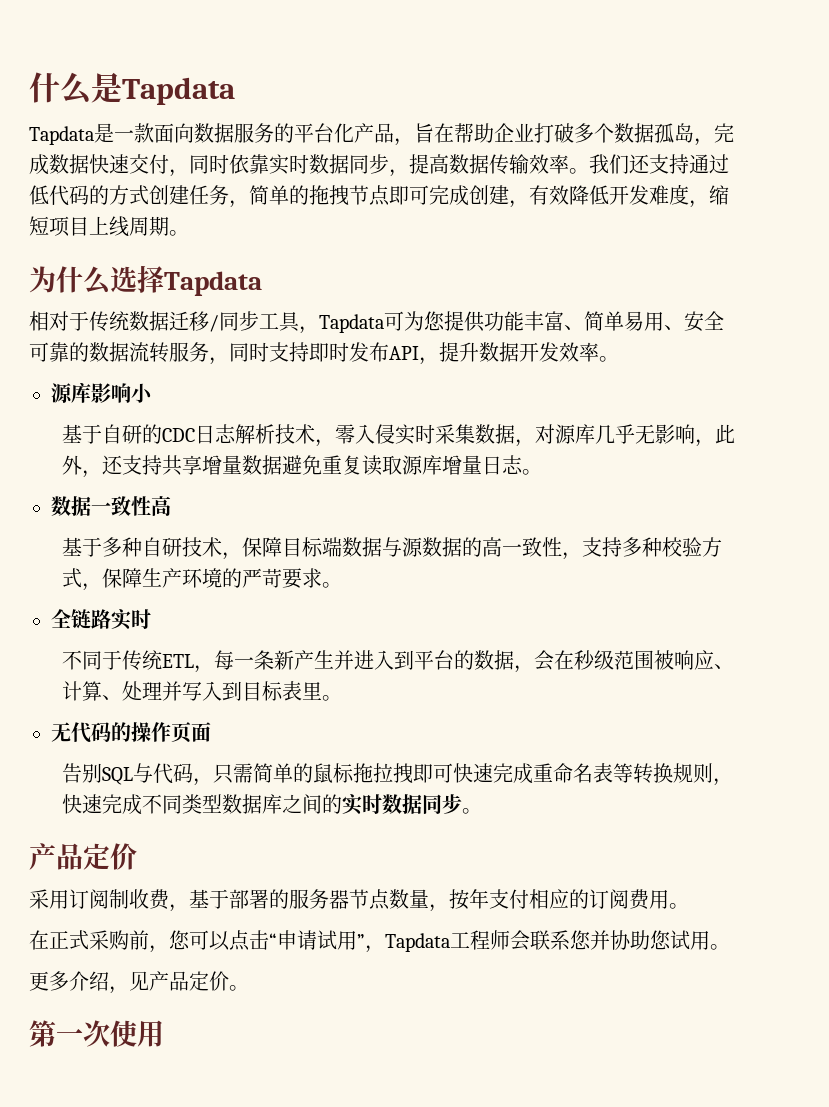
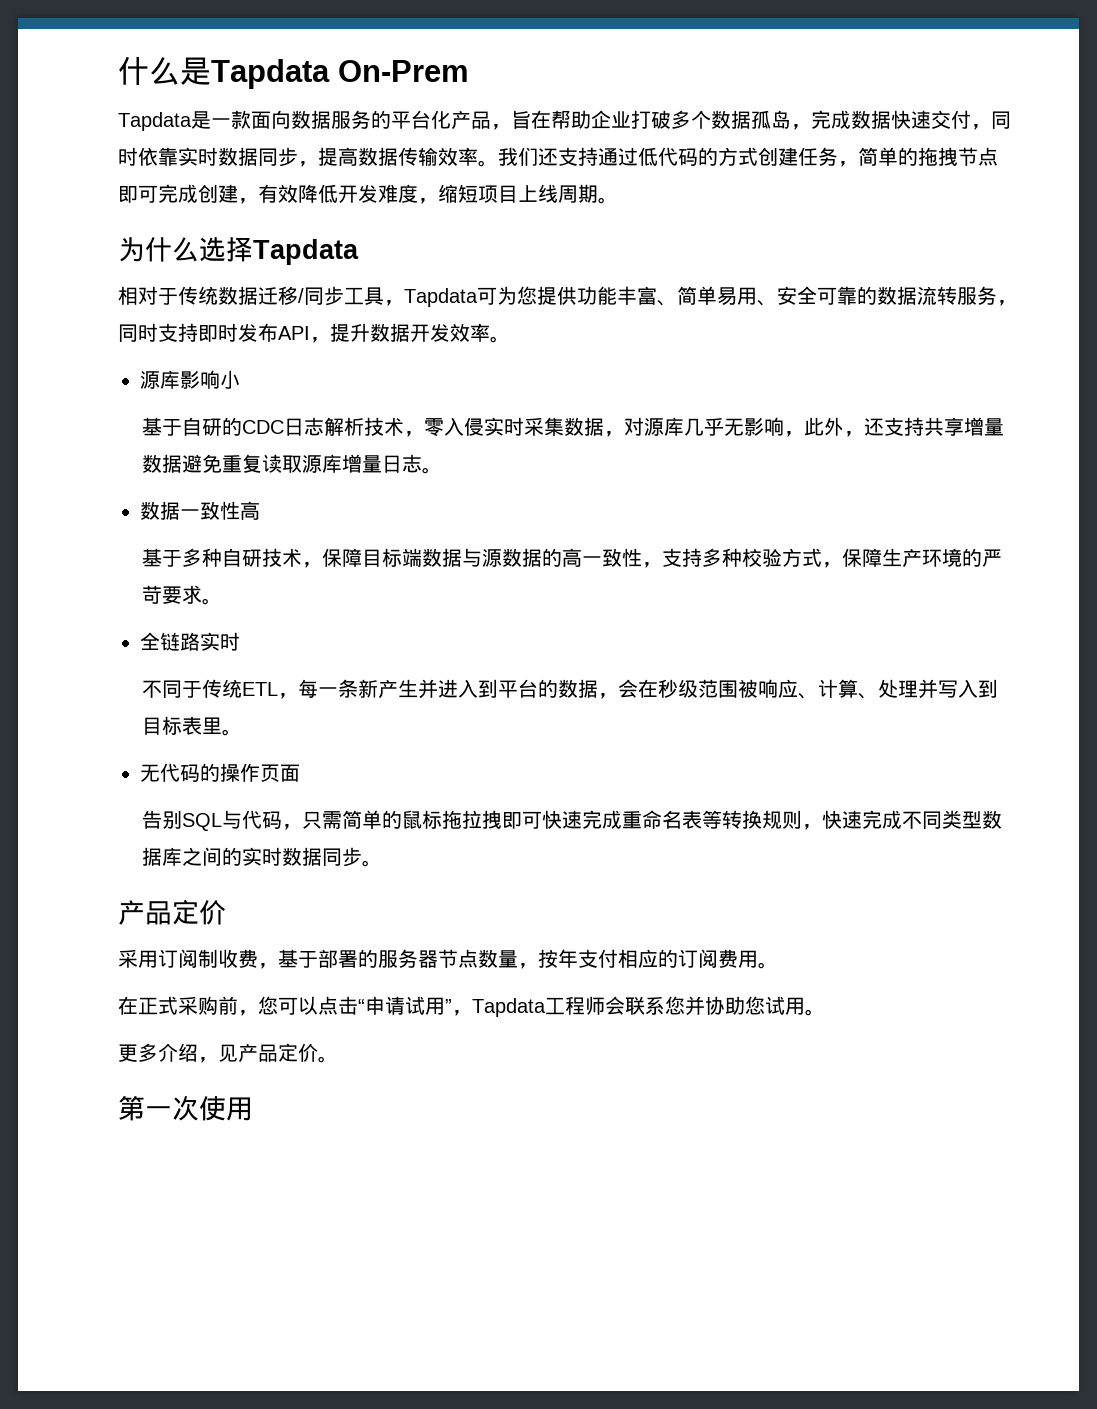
- 什么是Tapdata
+ 什么是Tapdata On-Prem

